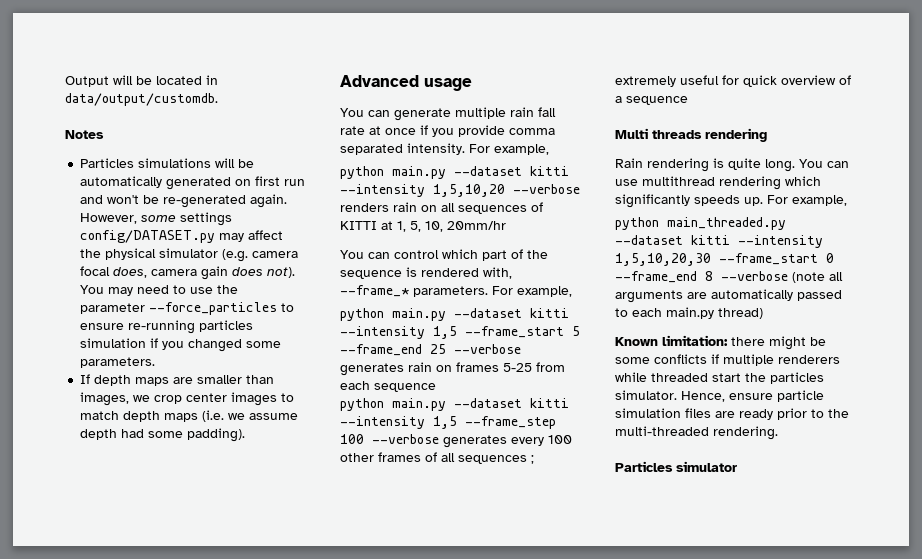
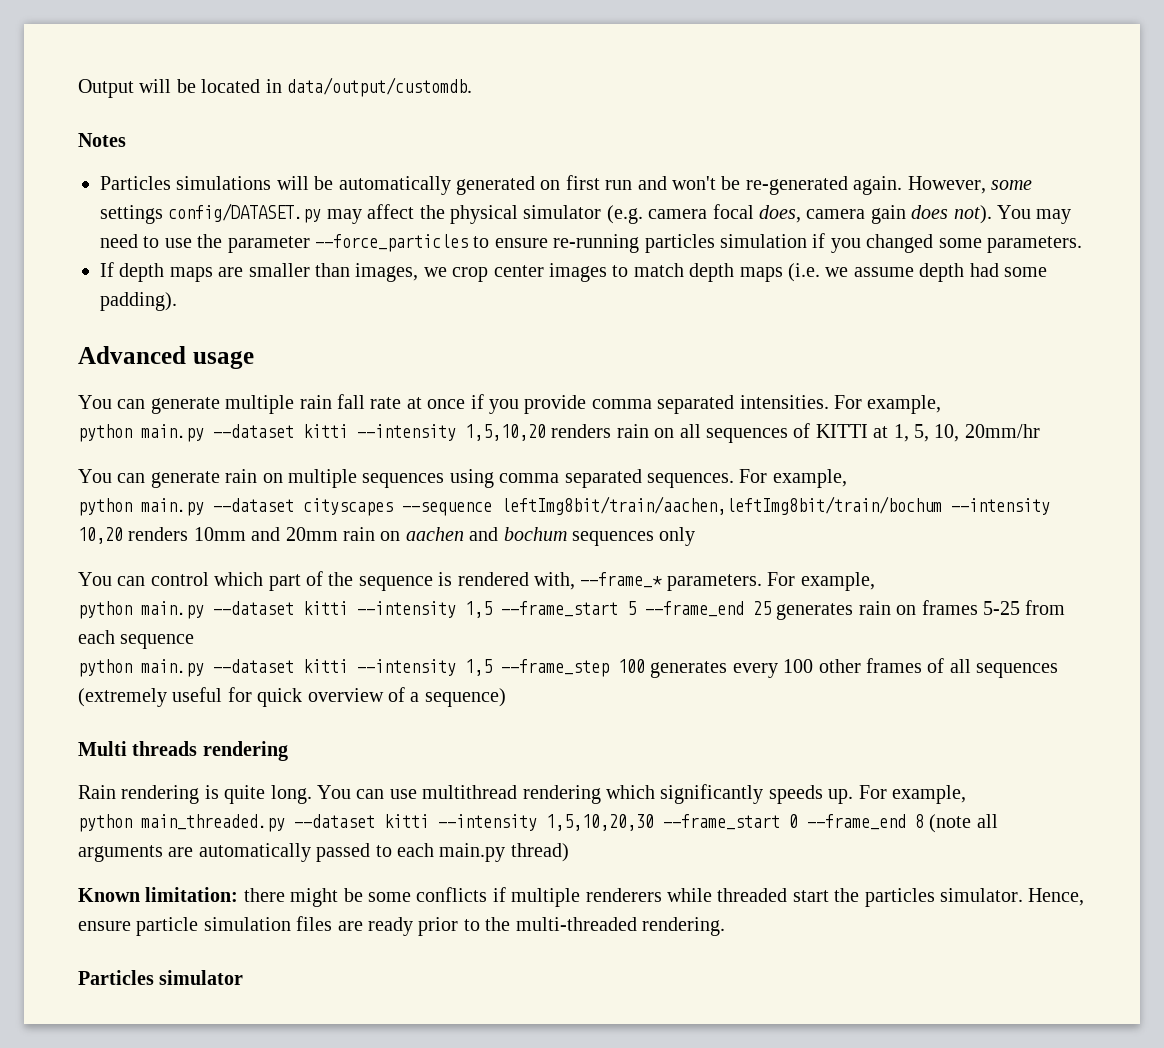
- You can generate multiple rain fall rate at once if you provide comma separated intensity.
+ You can generate multiple rain fall rate at once if you provide comma separated intensities.
- python main.py --dataset kitti --intensity 1,5,10,20 --verbose renders rain on all sequences of KITTI at 1, 5, 10, 20mm/hr
+ python main.py --dataset kitti --intensity 1,5,10,20 renders rain on all sequences of KITTI at 1, 5, 10, 20mm/hr
+ You can generate rain on multiple sequences using comma separated sequences. For example,
+ python main.py --dataset cityscapes --sequence leftImg8bit/train/aachen,leftImg8bit/train/bochum --intensity 10,20 renders 10mm and 20mm rain on aachen and bochum sequences only
- python main.py --dataset kitti --intensity 1,5 --frame_start 5 --frame_end 25 --verbose generates rain on frames 5-25 from each sequence
+ python main.py --dataset kitti --intensity 1,5 --frame_start 5 --frame_end 25 generates rain on frames 5-25 from each sequence
- python main.py --dataset kitti --intensity 1,5 --frame_step 100 --verbose generates every 100 other frames of all sequences ; extremely useful for quick overview of a sequence
+ python main.py --dataset kitti --intensity 1,5 --frame_step 100 generates every 100 other frames of all sequences (extremely useful for quick overview of a sequence)
- python main_threaded.py --dataset kitti --intensity 1,5,10,20,30 --frame_start 0 --frame_end 8 --verbose (note all arguments are automatically passed to each main.py thread)
+ python main_threaded.py --dataset kitti --intensity 1,5,10,20,30 --frame_start 0 --frame_end 8 (note all arguments are automatically passed to each main.py thread)

